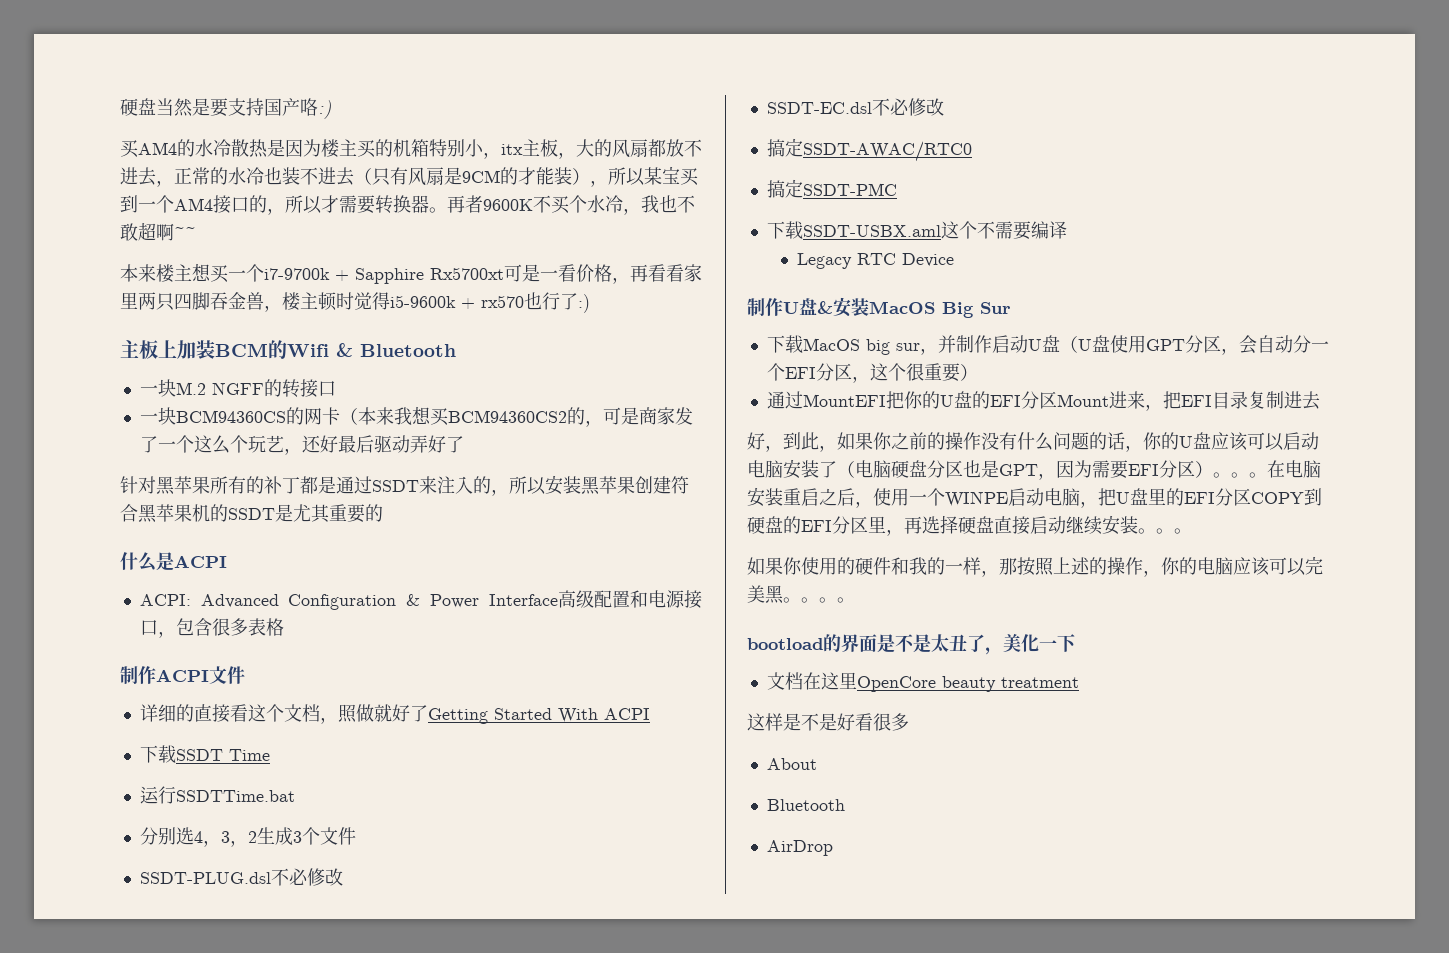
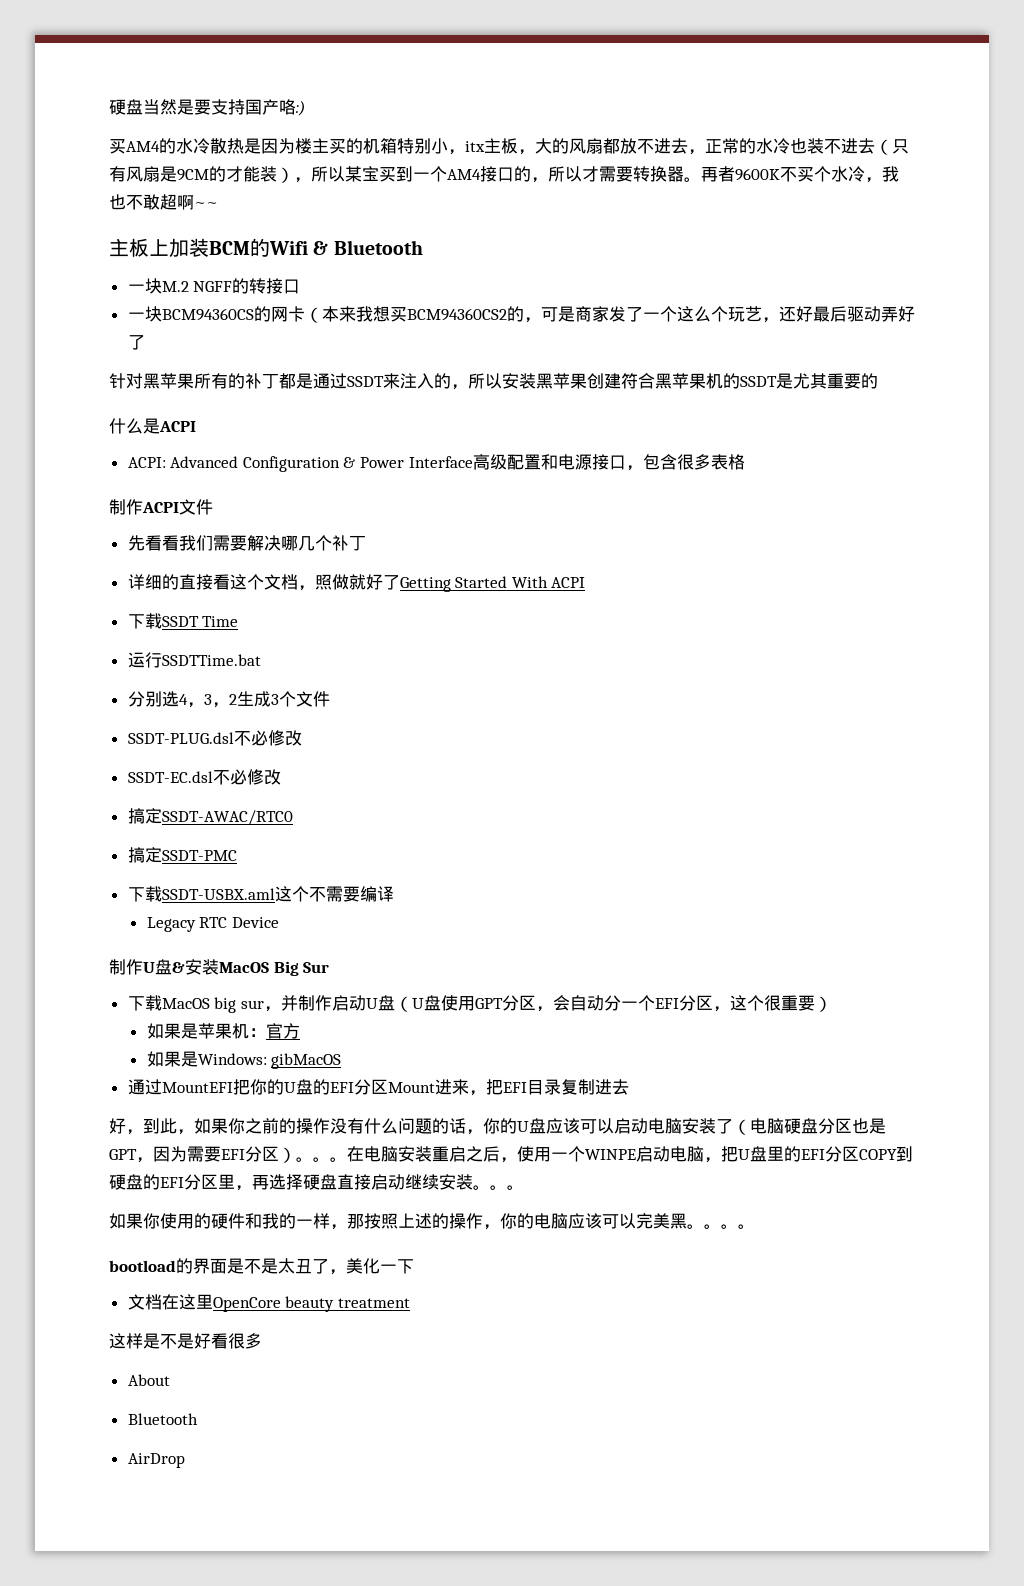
- 本来楼主想买一个i7-9700k + Sapphire Rx5700xt可是一看价格，再看看家里两只四脚吞金兽，楼主顿时觉得i5-9600k + rx570也行了:)
+ 先看看我们需要解决哪几个补丁
+ 如果是苹果机：官方
+ 如果是Windows: gibMacOS

